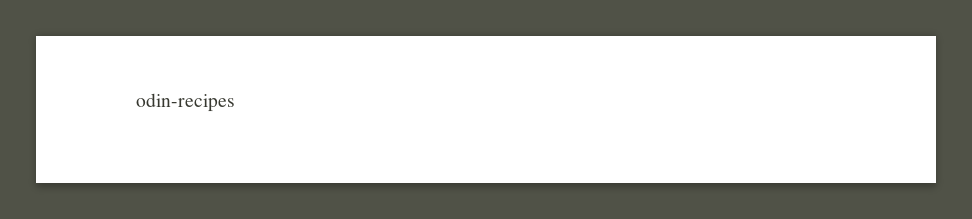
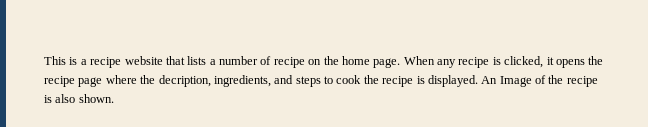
- odin-recipes
+ This is a recipe website that lists a number of recipe on the home page. When any recipe is clicked, it opens the recipe page where the decription, ingredients, and steps to cook the recipe is displayed. An Image of the recipe is also shown.

